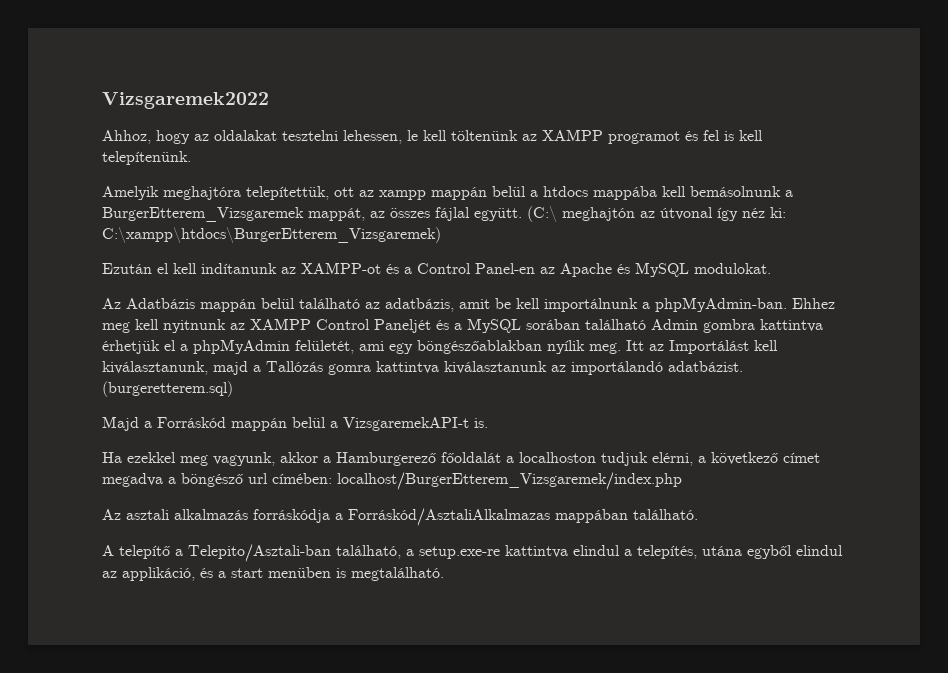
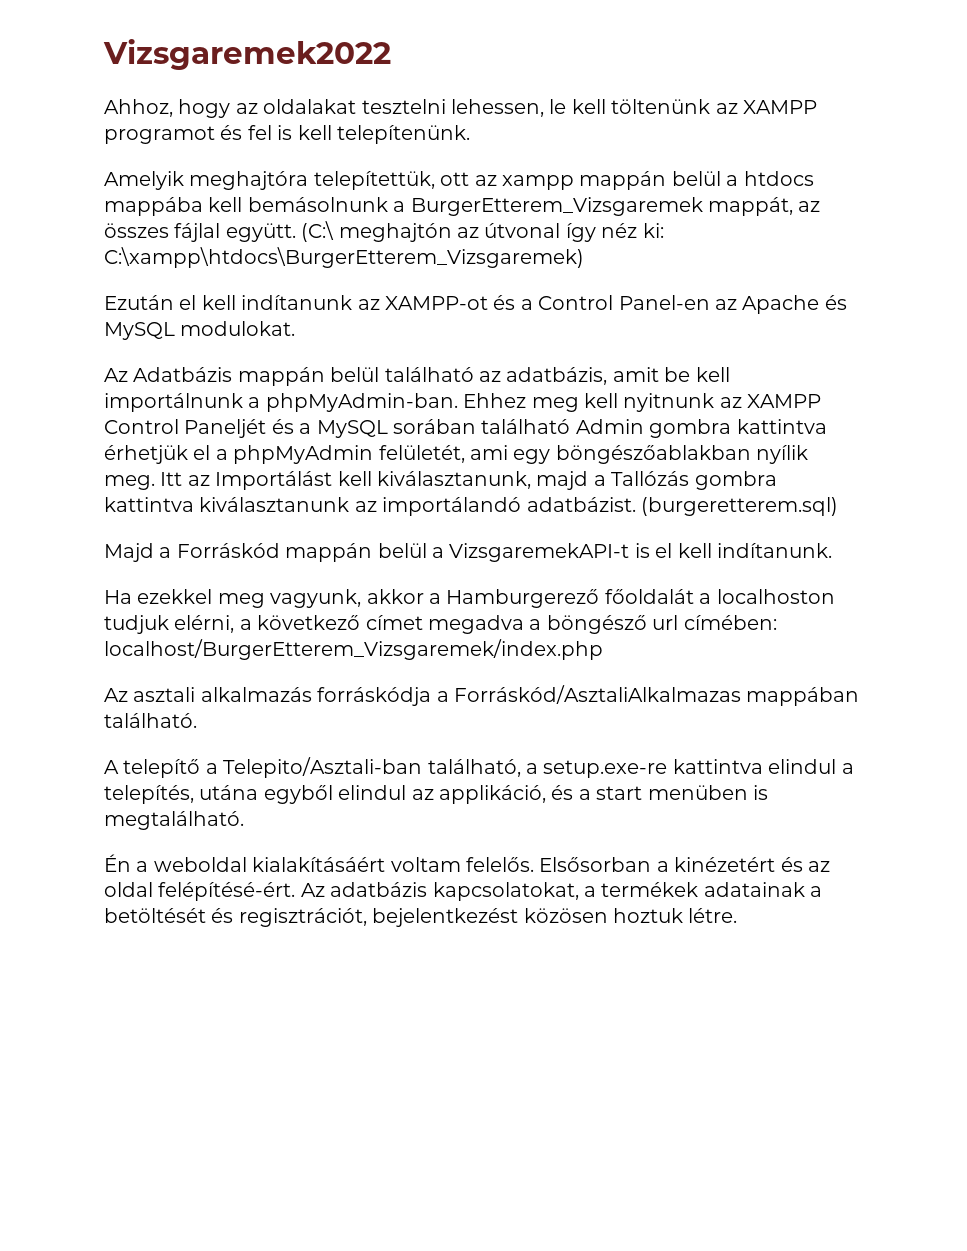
- Itt az Importálást kell kiválasztanunk, majd a Tallózás gomra kattintva kiválasztanunk az importálandó adatbázist.
+ Itt az Importálást kell kiválasztanunk, majd a Tallózás gombra kattintva kiválasztanunk az importálandó adatbázist.
- Majd a Forráskód mappán belül a VizsgaremekAPI-t is.
+ Majd a Forráskód mappán belül a VizsgaremekAPI-t is el kell indítanunk.
+ Én a weboldal kialakításáért voltam felelős. Elsősorban a kinézetért és az oldal felépítésé-ért. Az adatbázis kapcsolatokat, a termékek adatainak a betöltését és regisztrációt, bejelentkezést közösen hoztuk létre.

